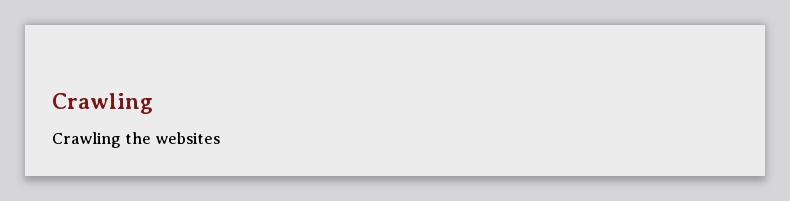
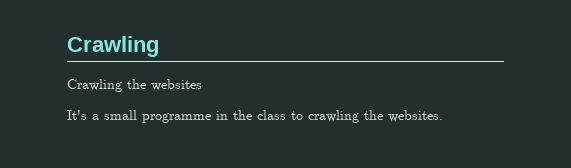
+ It's a small programme in the class to crawling the websites.

